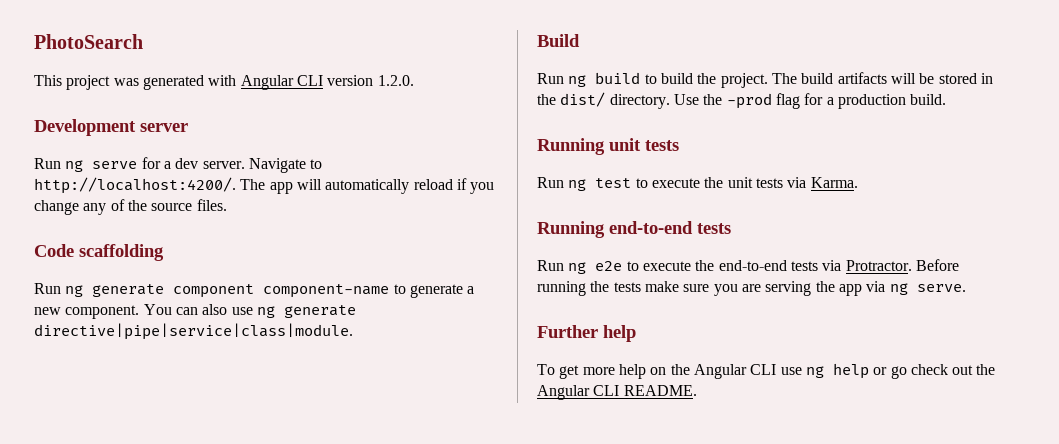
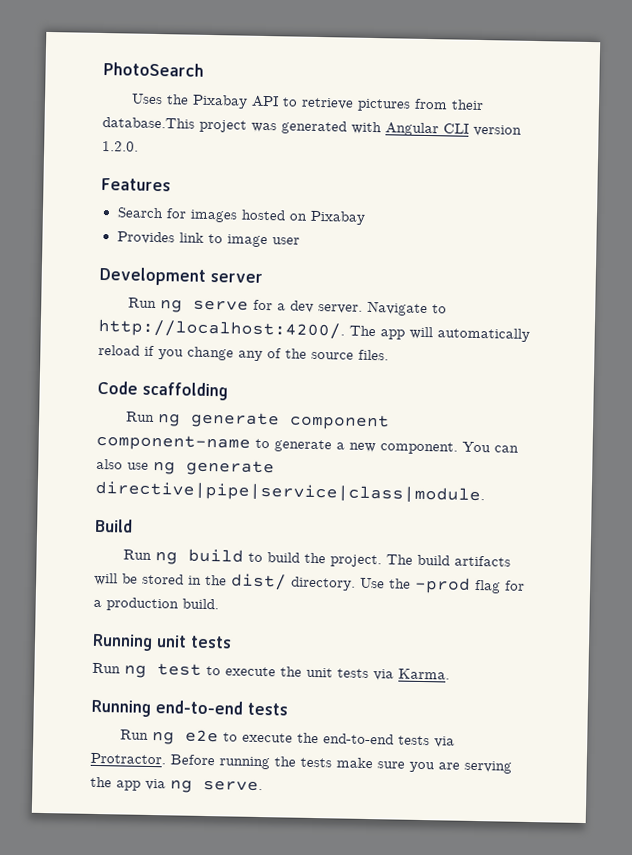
- This project was generated with Angular CLI version 1.2.0.
+ Uses the Pixabay API to retrieve pictures from their database.This project was generated with Angular CLI version 1.2.0.
+ Features
+ Search for images hosted on Pixabay
+ Provides link to image user
- Further help
- To get more help on the Angular CLI use ng help or go check out the Angular CLI README.

